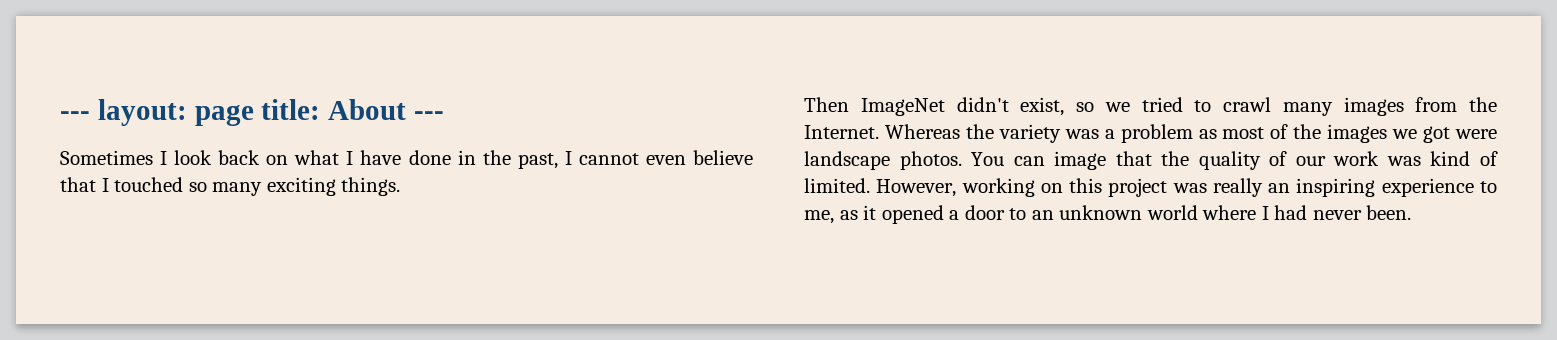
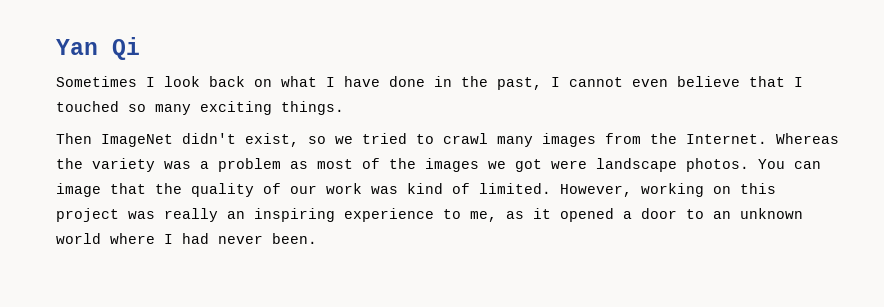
- --- layout: page title: About ---
+ Yan Qi

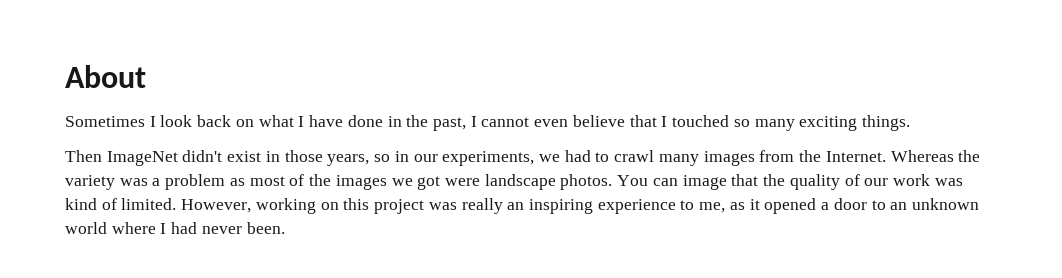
- Yan Qi
+ About
- Then ImageNet didn't exist, so we tried to crawl many images from the Internet.
+ Then ImageNet didn't exist in those years, so in our experiments, we had to crawl many images from the Internet.

